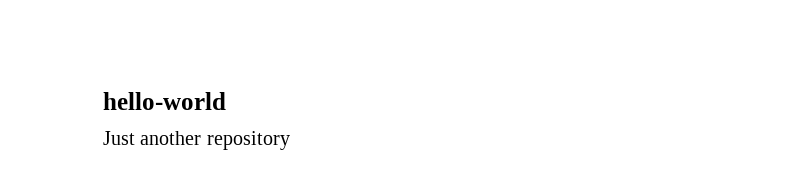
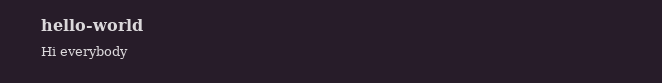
- Just another repository
+ Hi everybody

